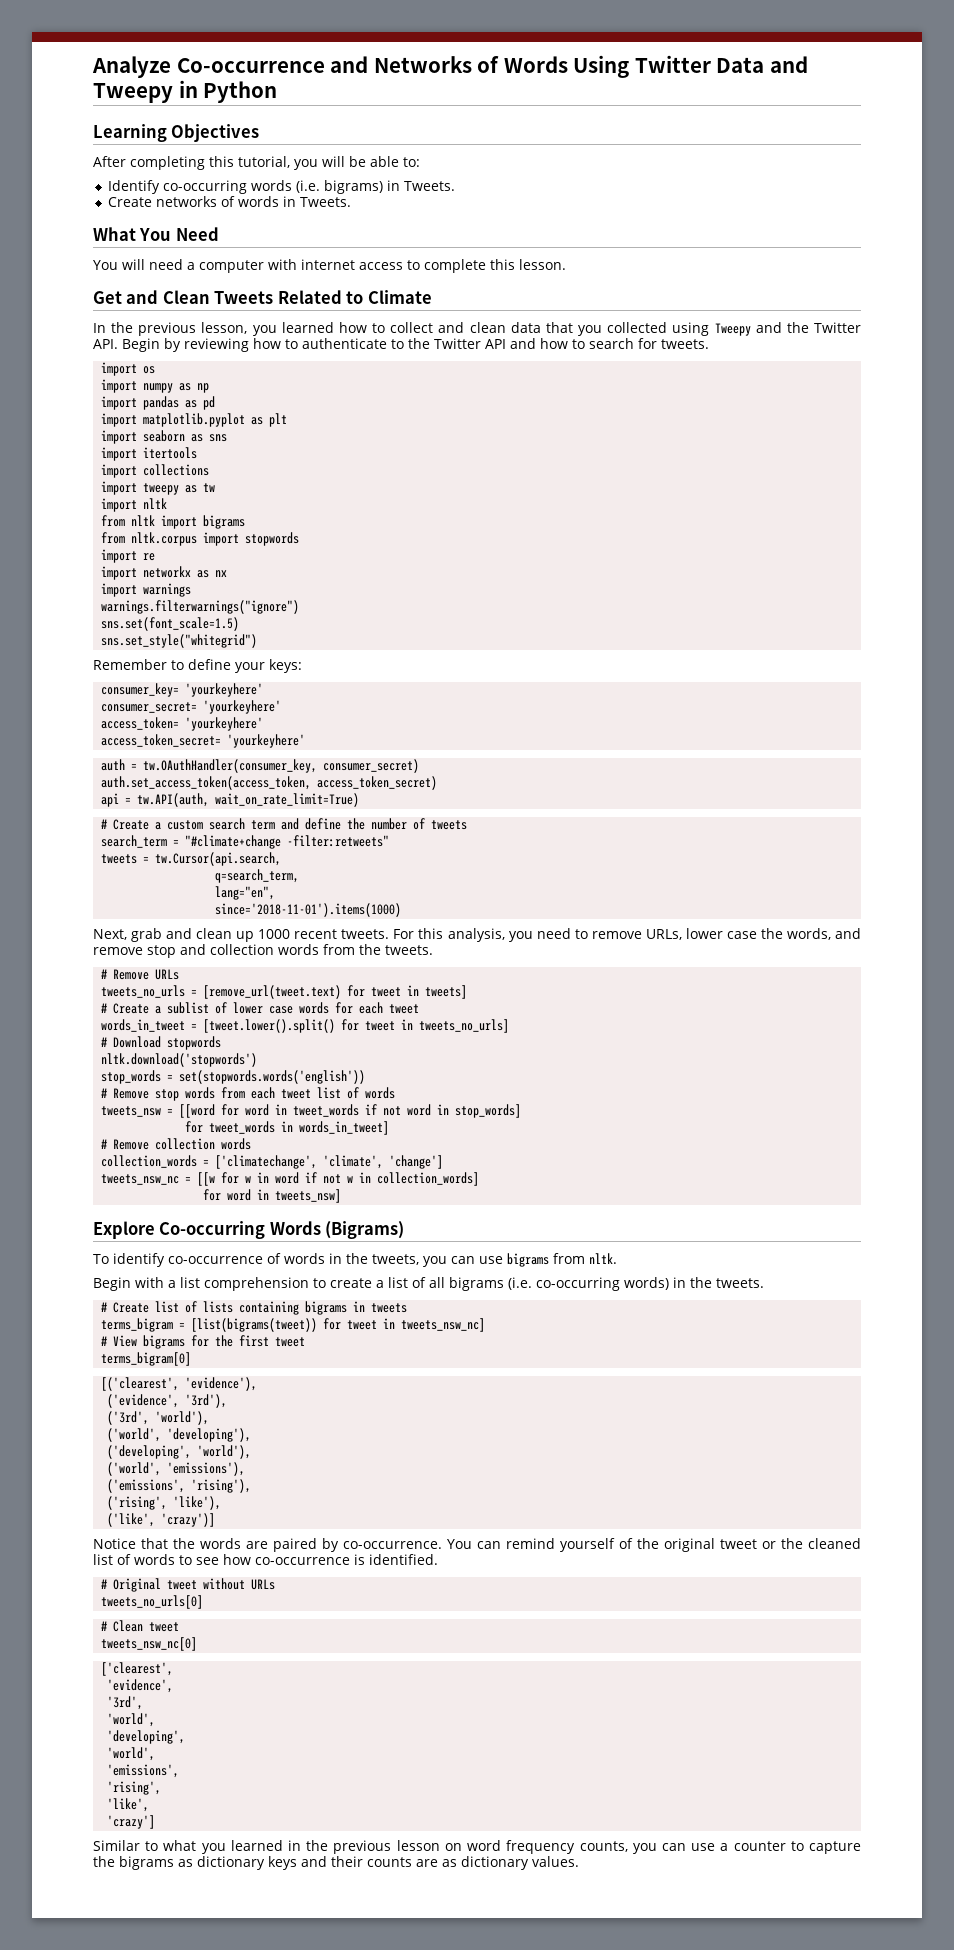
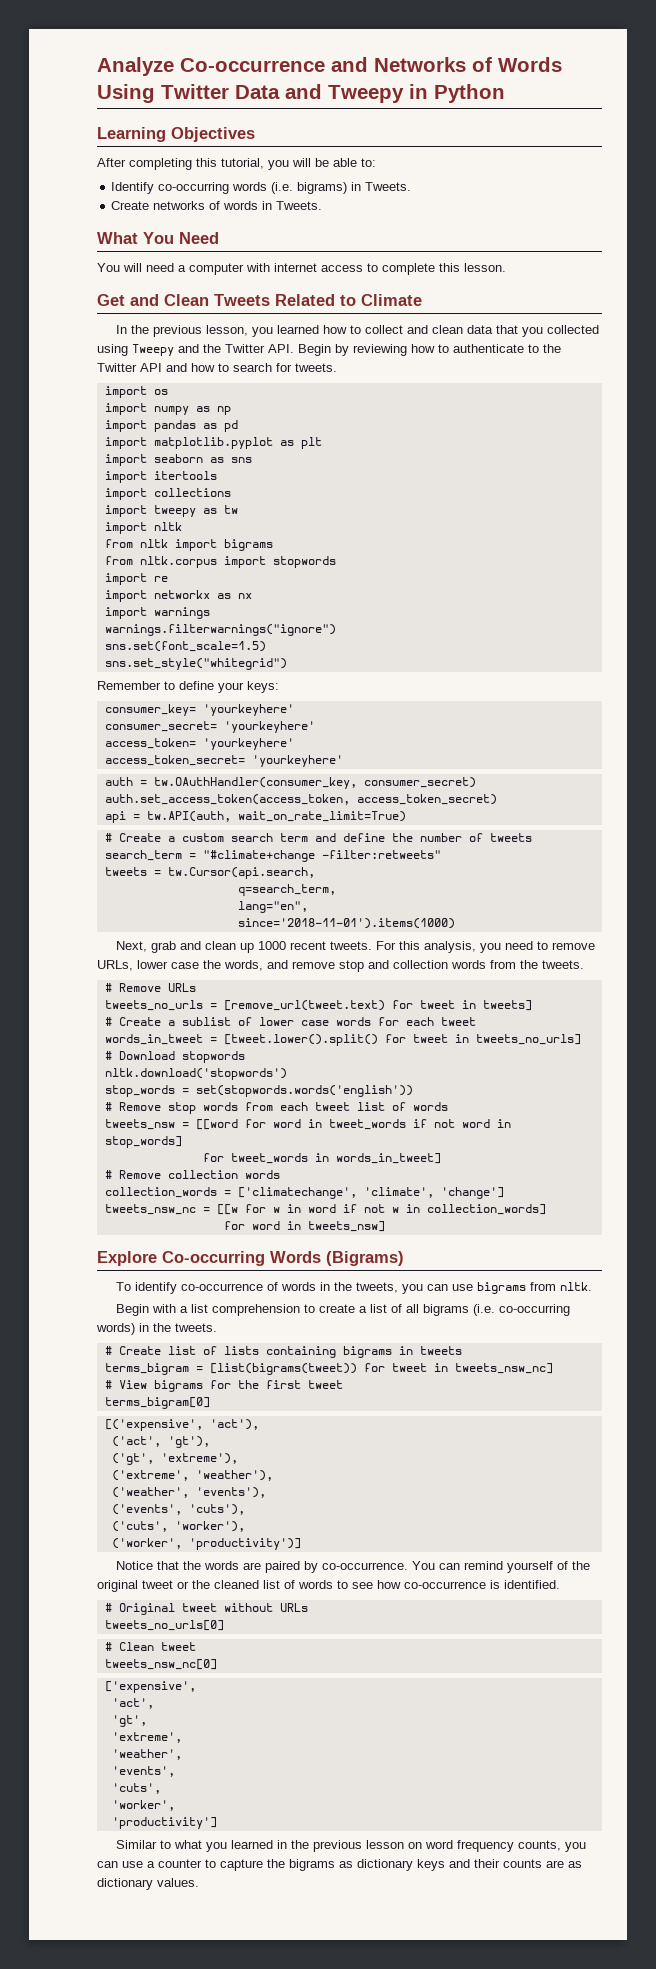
- [('clearest', 'evidence'),
- ('evidence', '3rd'),
- ('3rd', 'world'),
- ('world', 'developing'),
- ('developing', 'world'),
- ('world', 'emissions'),
- ('emissions', 'rising'),
- ('rising', 'like'),
- ('like', 'crazy')]
+ [('expensive', 'act'),
+ ('act', 'gt'),
+ ('gt', 'extreme'),
+ ('extreme', 'weather'),
+ ('weather', 'events'),
+ ('events', 'cuts'),
+ ('cuts', 'worker'),
+ ('worker', 'productivity')]
- ['clearest',
- 'evidence',
- '3rd',
- 'world',
- 'developing',
- 'world',
- 'emissions',
- 'rising',
- 'like',
- 'crazy']
+ ['expensive',
+ 'act',
+ 'gt',
+ 'extreme',
+ 'weather',
+ 'events',
+ 'cuts',
+ 'worker',
+ 'productivity']

